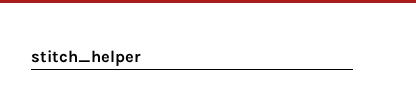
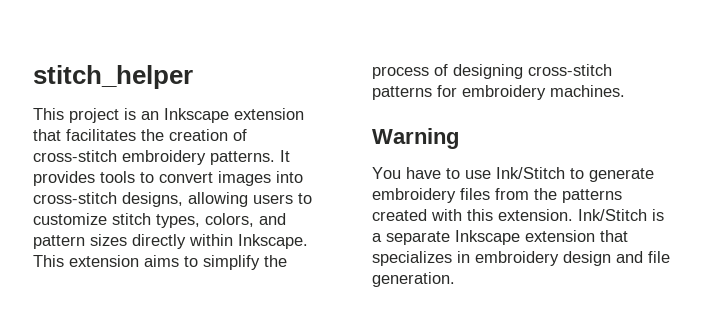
+ This project is an Inkscape extension that facilitates the creation of cross-stitch embroidery patterns. It provides tools to convert images into cross-stitch designs, allowing users to customize stitch types, colors, and pattern sizes directly within Inkscape. This extension aims to simplify the process of designing cross-stitch patterns for embroidery machines.
+ Warning
+ You have to use Ink/Stitch to generate embroidery files from the patterns created with this extension. Ink/Stitch is a separate Inkscape extension that specializes in embroidery design and file generation.

